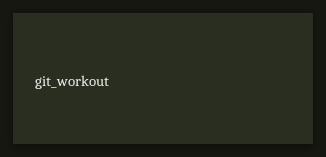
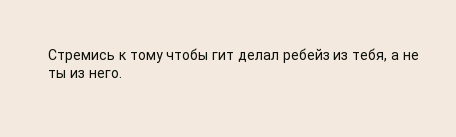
- git_workout
+ Стремись к тому чтобы гит делал ребейз из тебя, а не ты из него.

